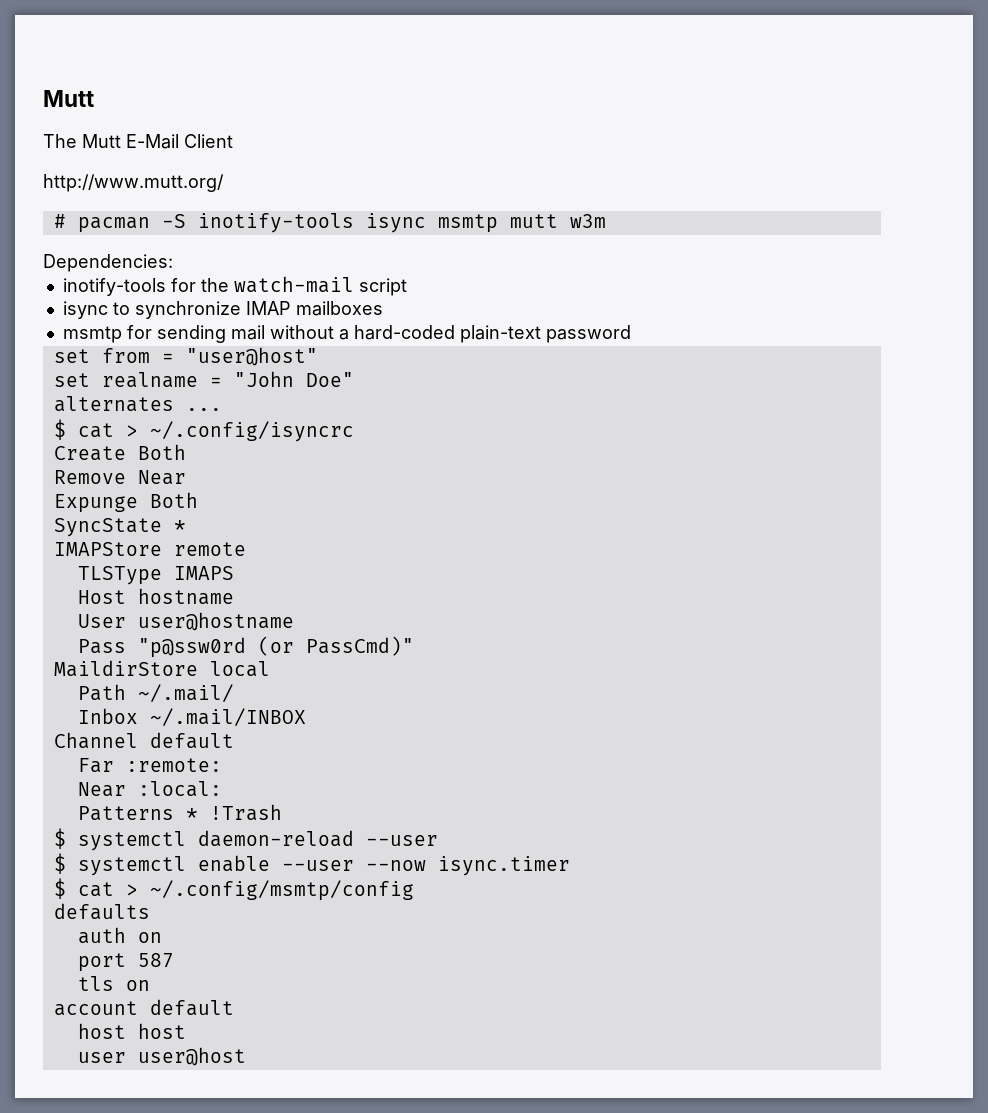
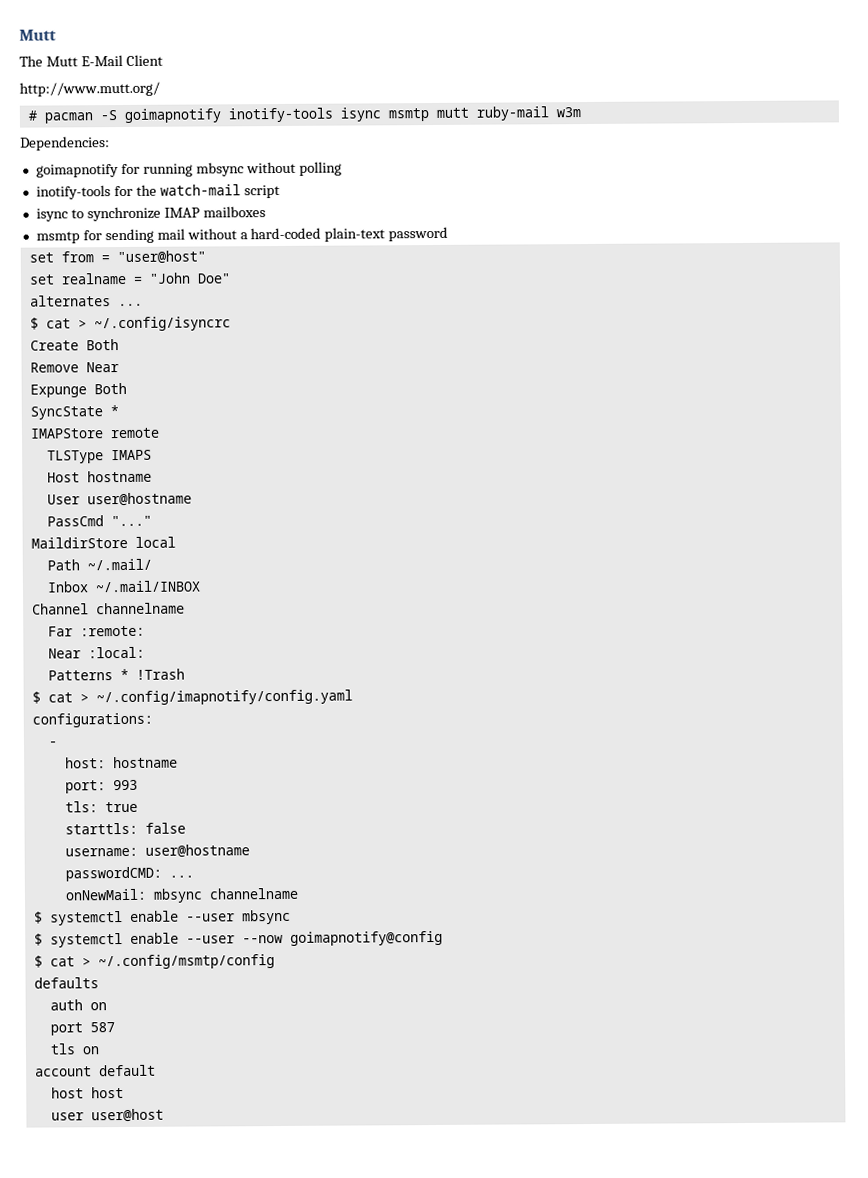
- # pacman -S inotify-tools isync msmtp mutt w3m
+ # pacman -S goimapnotify inotify-tools isync msmtp mutt ruby-mail w3m
+ goimapnotify for running mbsync without polling
- Pass "p@ssw0rd (or PassCmd)"
+ PassCmd "..."
- Channel default
+ Channel channelname
- $ systemctl daemon-reload --user
+ $ cat > ~/.config/imapnotify/config.yaml
+ configurations:
+ -
+ host: hostname
+ port: 993
+ tls: true
+ starttls: false
+ username: user@hostname
+ passwordCMD: ...
+ onNewMail: mbsync channelname
+ $ systemctl enable --user mbsync
- $ systemctl enable --user --now isync.timer
+ $ systemctl enable --user --now goimapnotify@config

